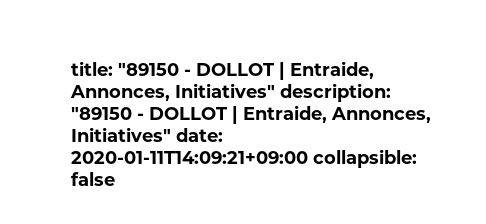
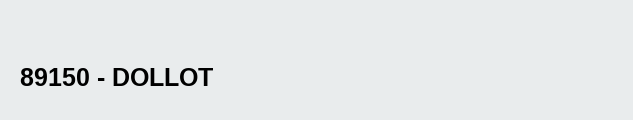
- title: "89150 - DOLLOT | Entraide, Annonces, Initiatives" description: "89150 - DOLLOT | Entraide, Annonces, Initiatives" date: 2020-01-11T14:09:21+09:00 collapsible: false
+ 89150 - DOLLOT

